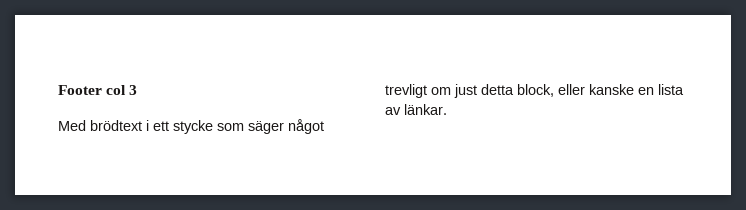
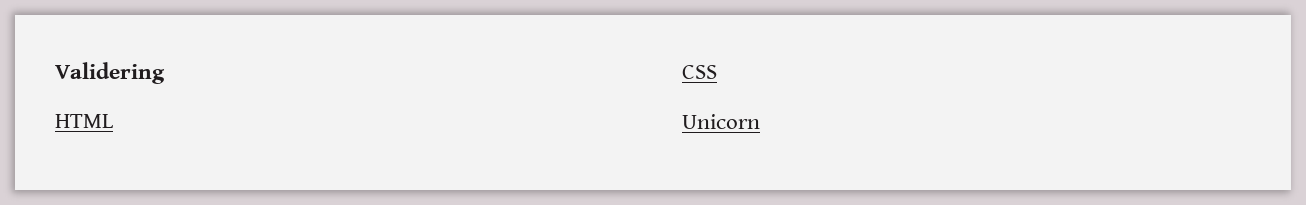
- Footer col 3
- Med brödtext i ett stycke som säger något trevligt om just detta block, eller kanske en lista av länkar.
+ Validering
+ HTML
+ CSS
+ Unicorn

